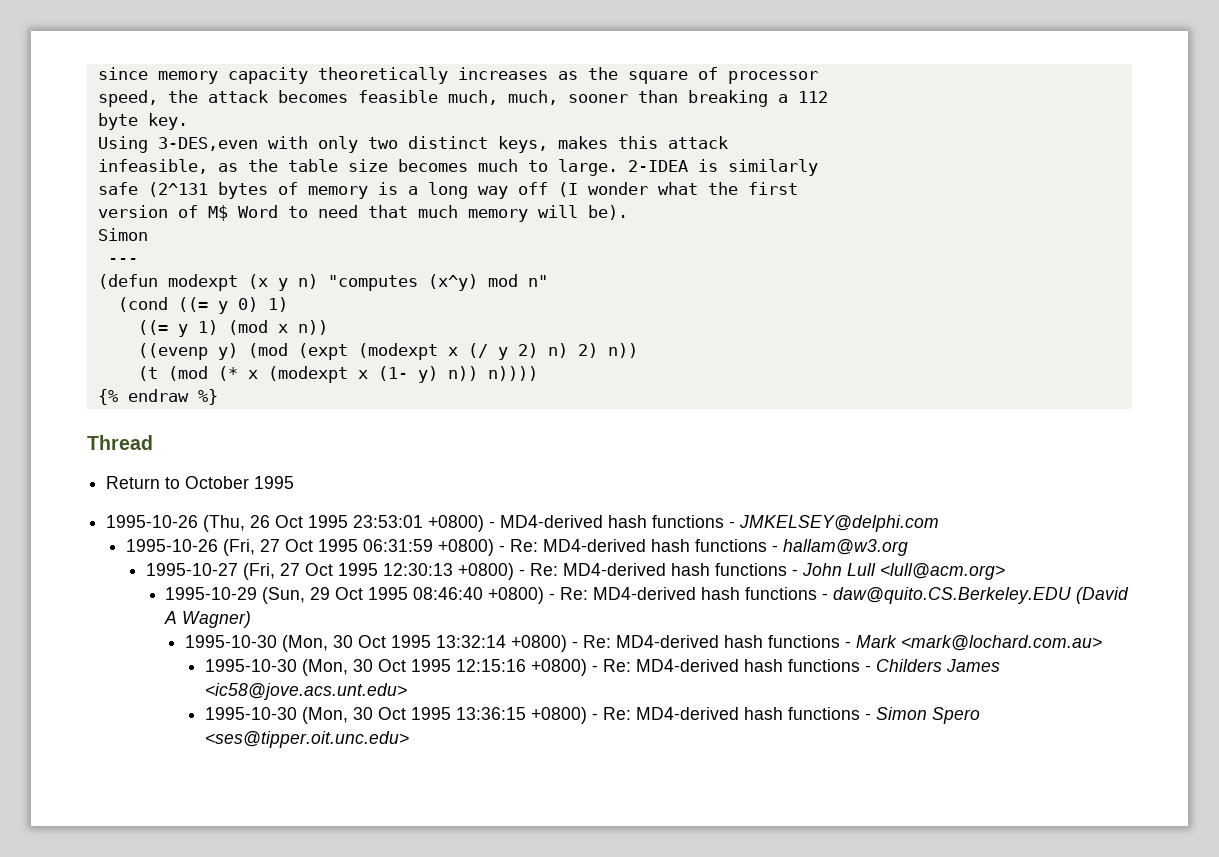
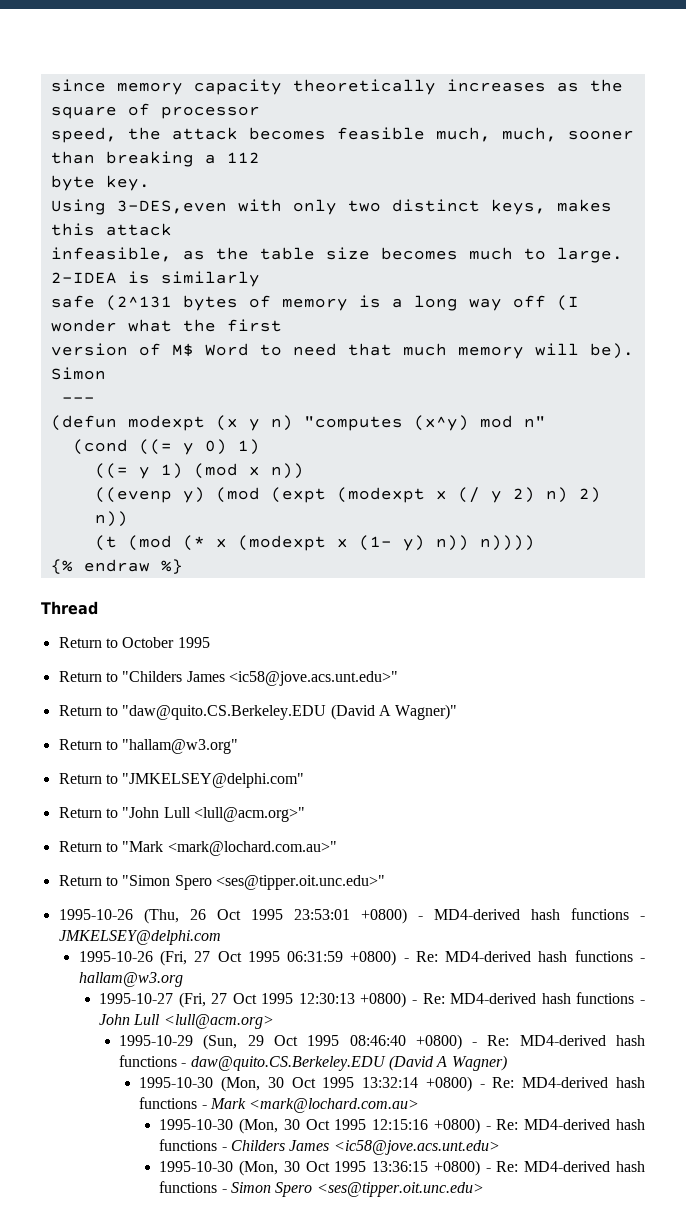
+ Return to "Childers James <ic58@jove.acs.unt.edu>"
+ Return to "daw@quito.CS.Berkeley.EDU (David A Wagner)"
+ Return to "hallam@w3.org"
+ Return to "JMKELSEY@delphi.com"
+ Return to "John Lull <lull@acm.org>"
+ Return to "Mark <mark@lochard.com.au>"
+ Return to "Simon Spero <ses@tipper.oit.unc.edu>"

